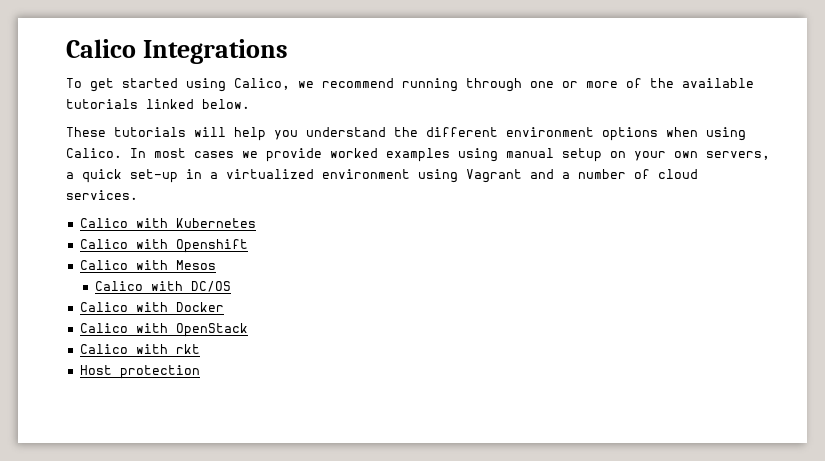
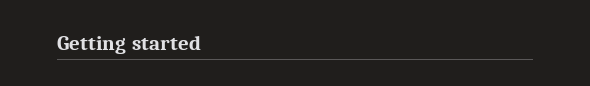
- Calico Integrations
- To get started using Calico, we recommend running through one or more of the available tutorials linked below.
- These tutorials will help you understand the different environment options when using Calico. In most cases we provide worked examples using manual setup on your own servers, a quick set-up in a virtualized environment using Vagrant and a number of cloud services.
- Calico with Kubernetes
- Calico with Openshift
- Calico with Mesos
- Calico with DC/OS
- Calico with Docker
- Calico with OpenStack
- Calico with rkt
- Host protection
+ Getting started

